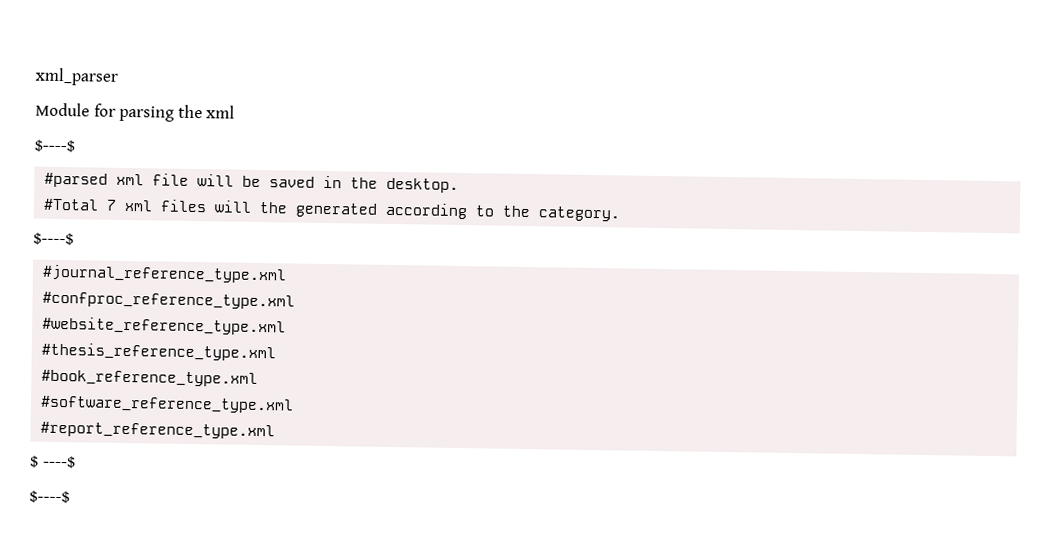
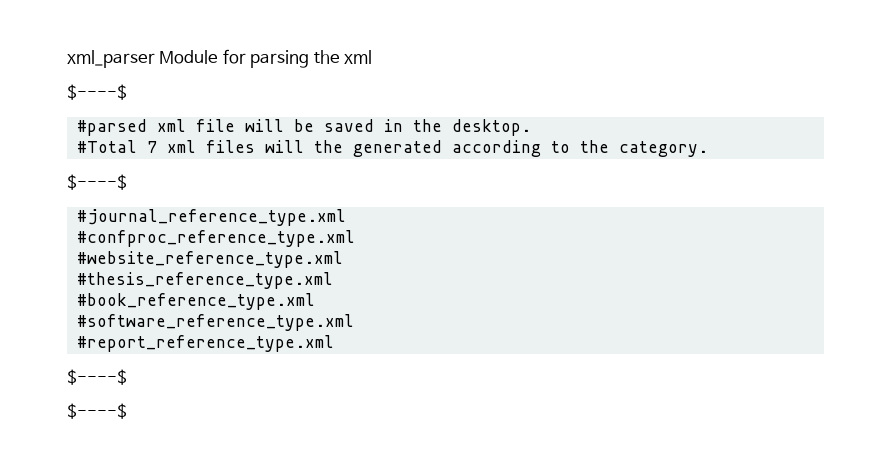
- xml_parser
- Module for parsing the xml
+ xml_parser Module for parsing the xml
  #report_reference_type.xml
- $ ----$
+ $----$

